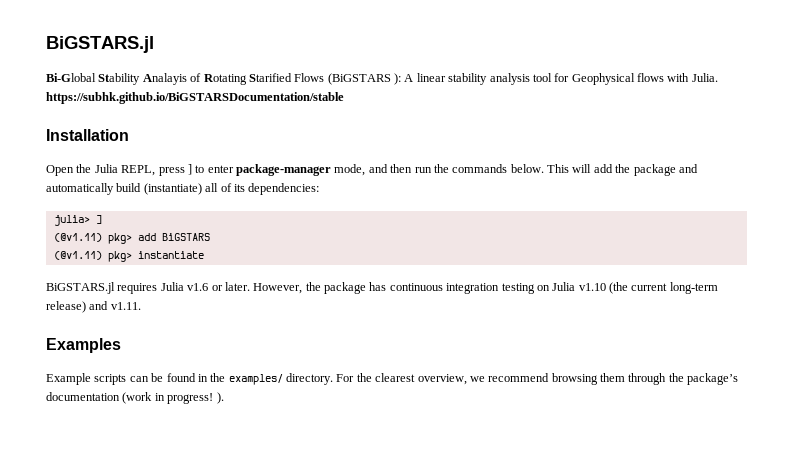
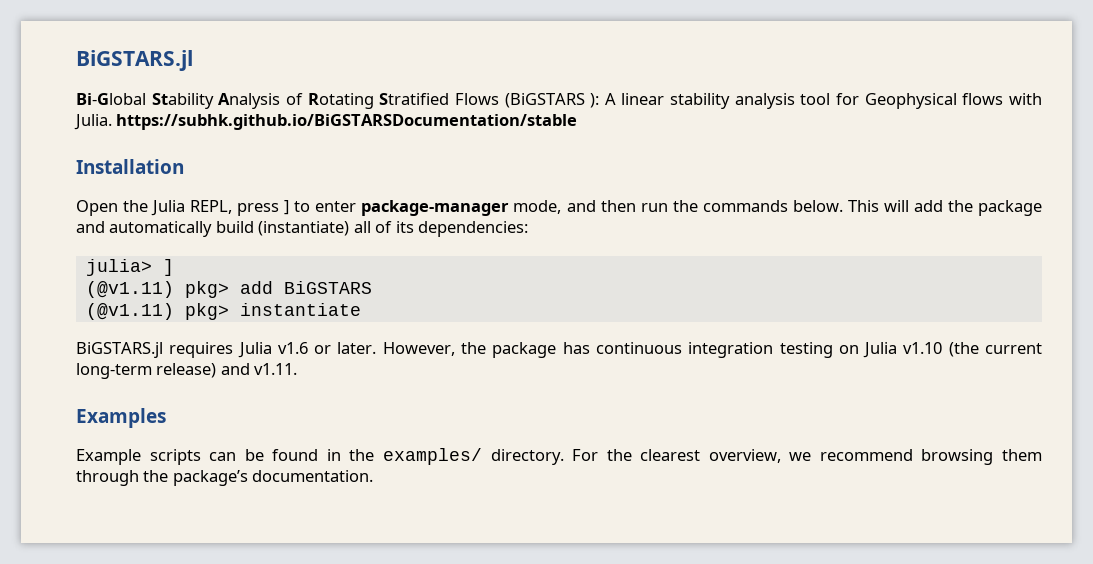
- Bi-Global Stability Analayis of Rotating Starified Flows (BiGSTARS ): A linear stability analysis tool for Geophysical flows with Julia. https://subhk.github.io/BiGSTARSDocumentation/stable
+ Bi-Global Stability Analysis of Rotating Stratified Flows (BiGSTARS ): A linear stability analysis tool for Geophysical flows with Julia. https://subhk.github.io/BiGSTARSDocumentation/stable
- For the clearest overview, we recommend browsing them through the package’s documentation (work in progress! ).
+ For the clearest overview, we recommend browsing them through the package’s documentation.

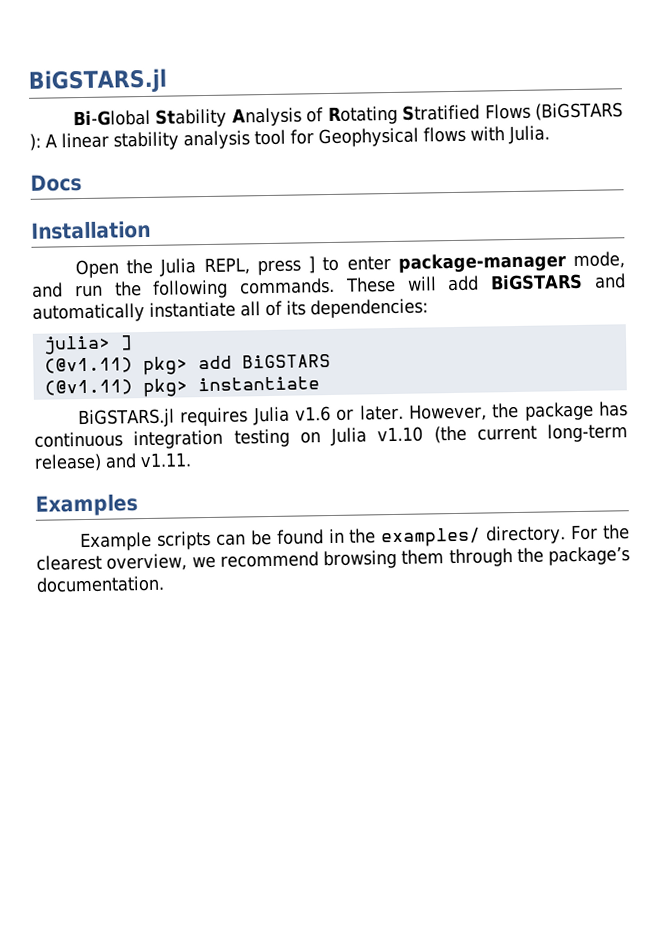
- Bi-Global Stability Analysis of Rotating Stratified Flows (BiGSTARS ): A linear stability analysis tool for Geophysical flows with Julia. https://subhk.github.io/BiGSTARSDocumentation/stable
+ Bi-Global Stability Analysis of Rotating Stratified Flows (BiGSTARS ): A linear stability analysis tool for Geophysical flows with Julia.
+ Docs
- Open the Julia REPL, press ] to enter package-manager mode, and then run the commands below. This will add the package and automatically build (instantiate) all of its dependencies:
+ Open the Julia REPL, press ] to enter package-manager mode, and run the following commands. These will add BiGSTARS and automatically instantiate all of its dependencies:

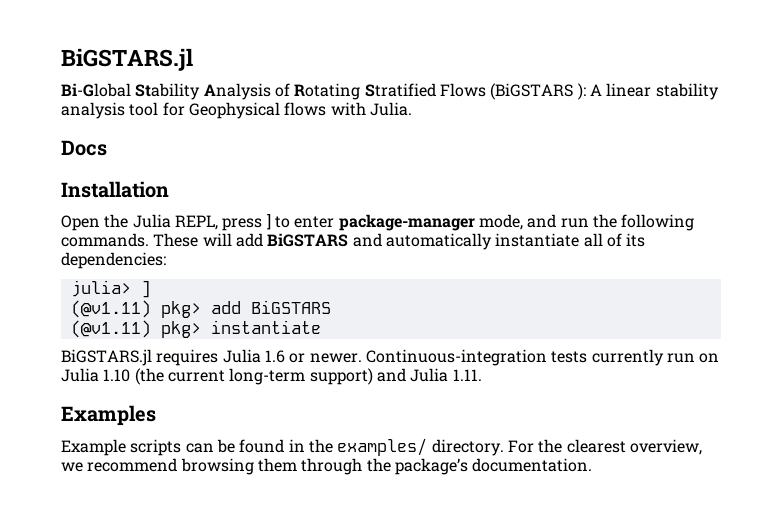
- BiGSTARS.jl requires Julia v1.6 or later. However, the package has continuous integration testing on Julia v1.10 (the current long-term release) and v1.11.
+ BiGSTARS.jl requires Julia 1.6 or newer. Continuous-integration tests currently run on Julia 1.10 (the current long-term support) and Julia 1.11.

